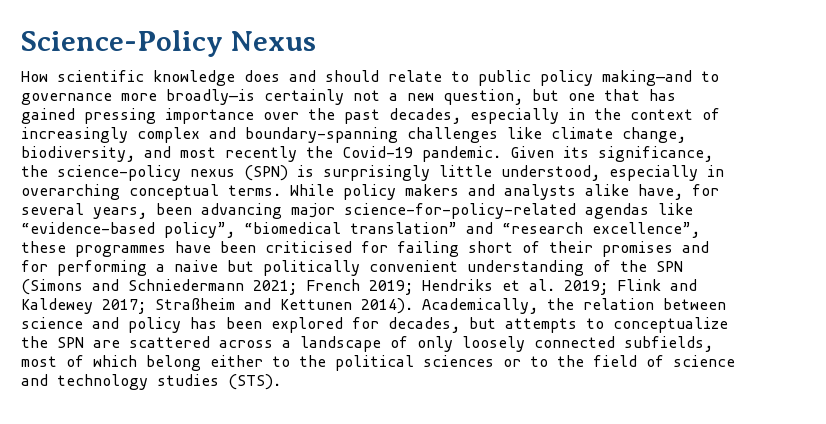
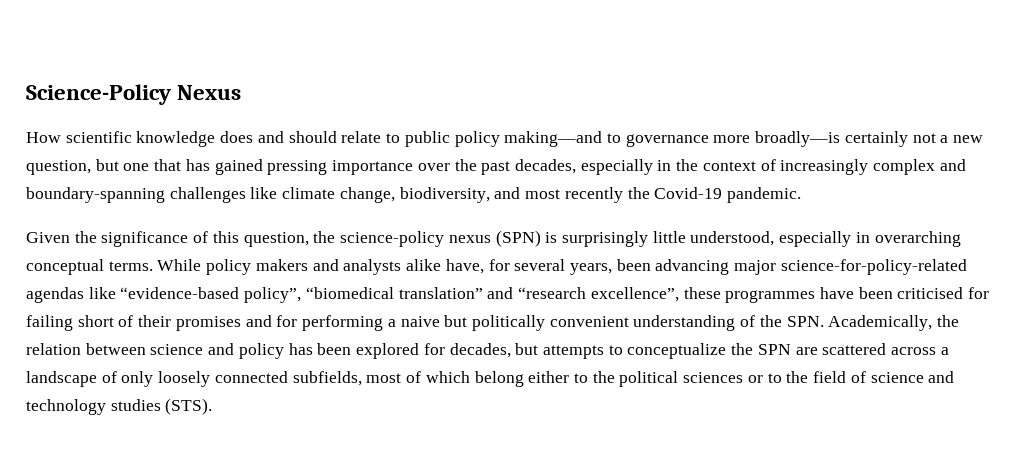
- How scientific knowledge does and should relate to public policy making—and to governance more broadly—is certainly not a new question, but one that has gained pressing importance over the past decades, especially in the context of increasingly complex and boundary-spanning challenges like climate change, biodiversity, and most recently the Covid-19 pandemic. Given its significance, the science-policy nexus (SPN) is surprisingly little understood, especially in overarching conceptual terms.
+ How scientific knowledge does and should relate to public policy making—and to governance more broadly—is certainly not a new question, but one that has gained pressing importance over the past decades, especially in the context of increasingly complex and boundary-spanning challenges like climate change, biodiversity, and most recently the Covid-19 pandemic.
+ Given the significance of this question, the science-policy nexus (SPN) is surprisingly little understood, especially in overarching conceptual terms.
- While policy makers and analysts alike have, for several years, been advancing major science-for-policy-related agendas like “evidence-based policy”, “biomedical translation” and “research excellence”, these programmes have been criticised for failing short of their promises and for performing a naive but politically convenient understanding of the SPN (Simons and Schniedermann 2021; French 2019; Hendriks et al. 2019; Flink and Kaldewey 2017; Straßheim and Kettunen 2014). Academically, the relation between science and policy has been explored for decades, but attempts to conceptualize the SPN are scattered across a landscape of only loosely connected subfields, most of which belong either to the political sciences or to the field of science and technology studies (STS).
+ While policy makers and analysts alike have, for several years, been advancing major science-for-policy-related agendas like “evidence-based policy”, “biomedical translation” and “research excellence”, these programmes have been criticised for failing short of their promises and for performing a naive but politically convenient understanding of the SPN. Academically, the relation between science and policy has been explored for decades, but attempts to conceptualize the SPN are scattered across a landscape of only loosely connected subfields, most of which belong either to the political sciences or to the field of science and technology studies (STS).

